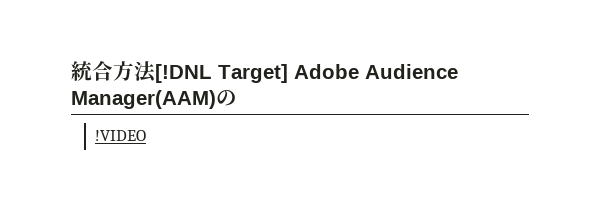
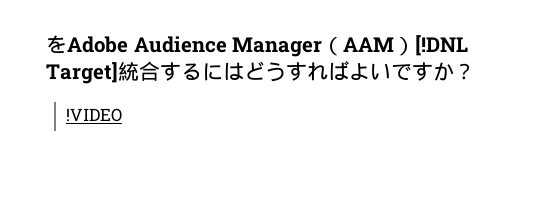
- 統合方法[!DNL Target] Adobe Audience Manager(AAM)の
+ をAdobe Audience Manager（AAM）[!DNL Target]統合するにはどうすればよいですか？

